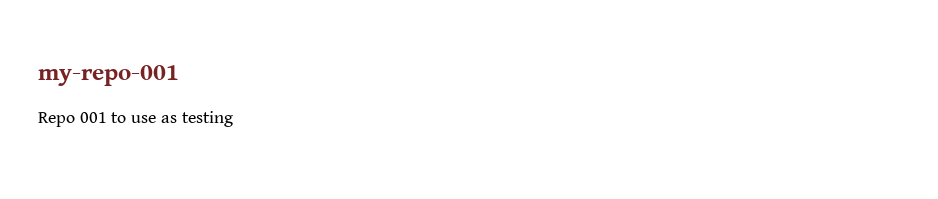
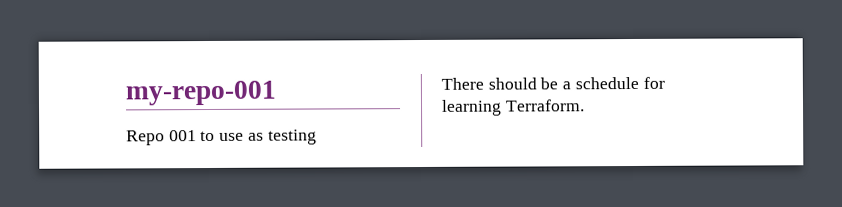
+ There should be a schedule for learning Terraform.

